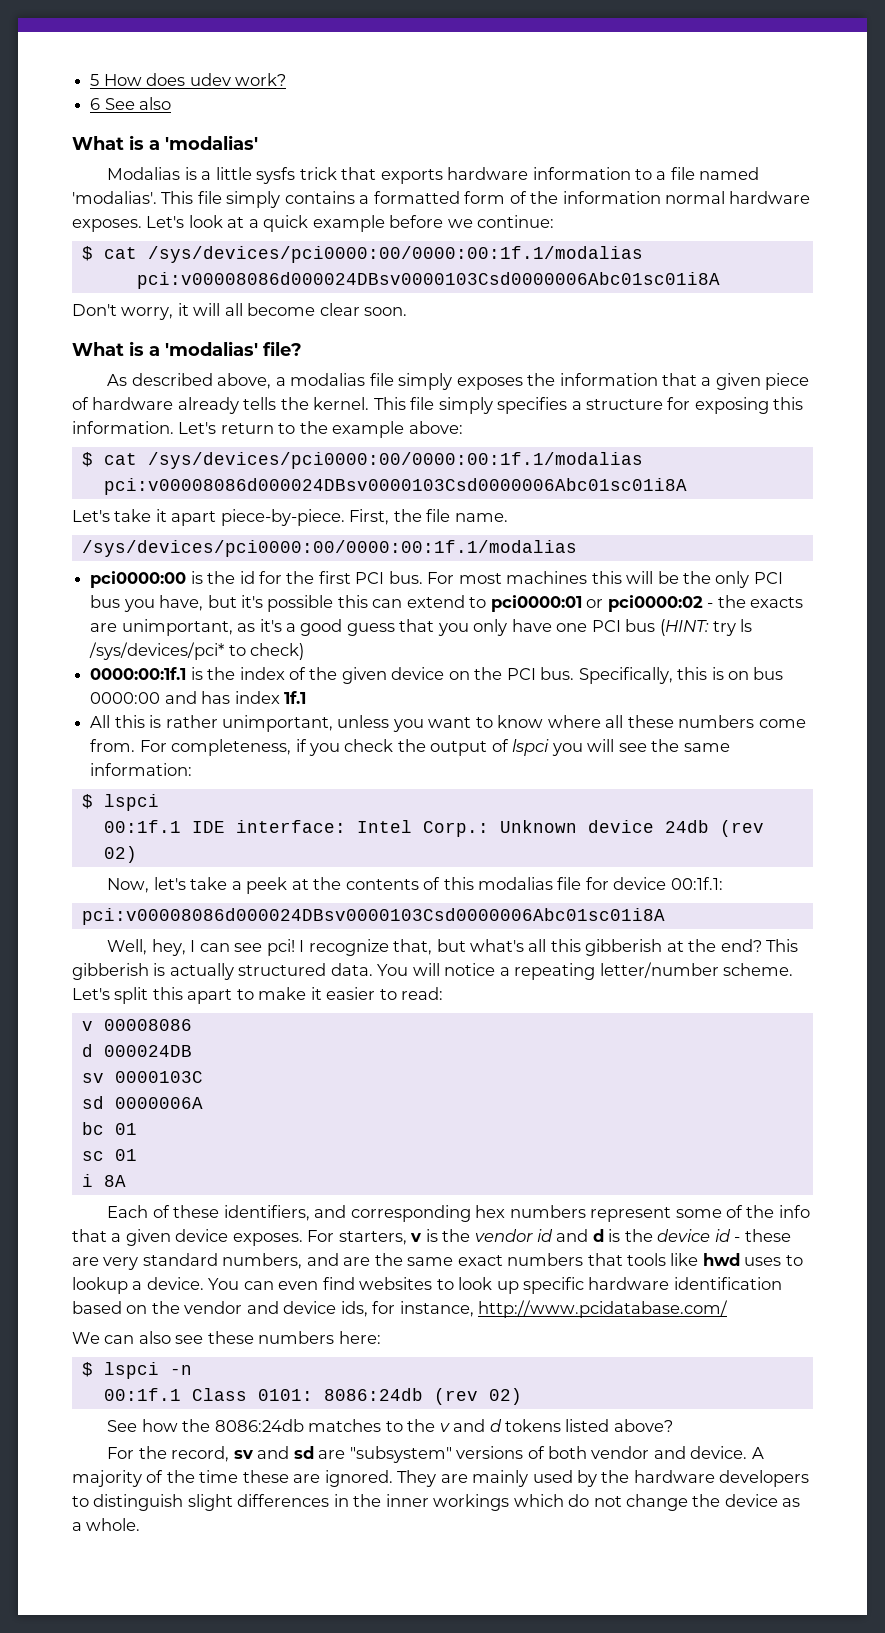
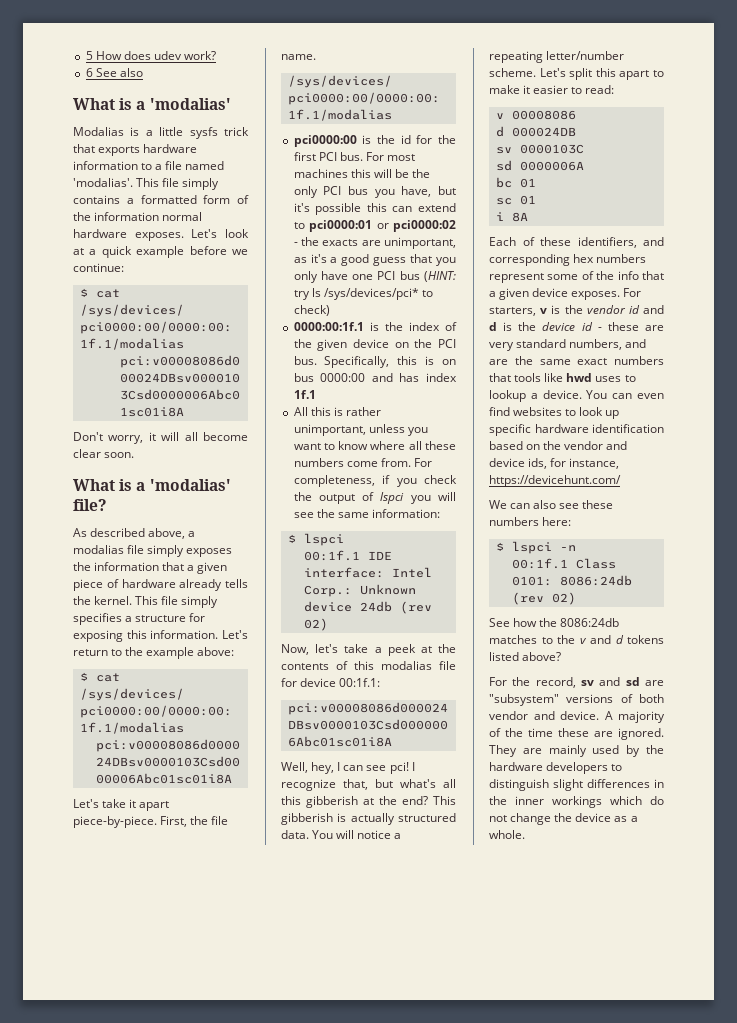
- You can even find websites to look up specific hardware identification based on the vendor and device ids, for instance, http://www.pcidatabase.com/
+ You can even find websites to look up specific hardware identification based on the vendor and device ids, for instance, https://devicehunt.com/

